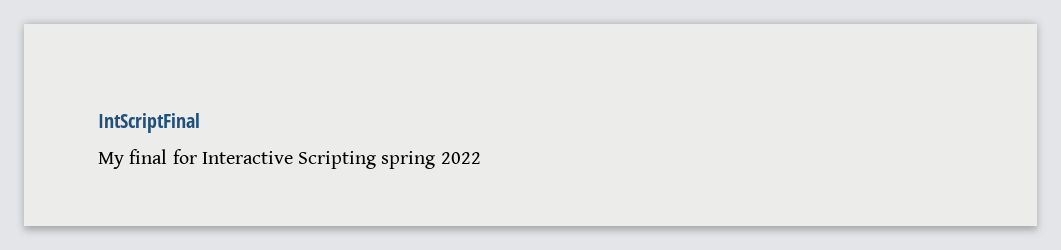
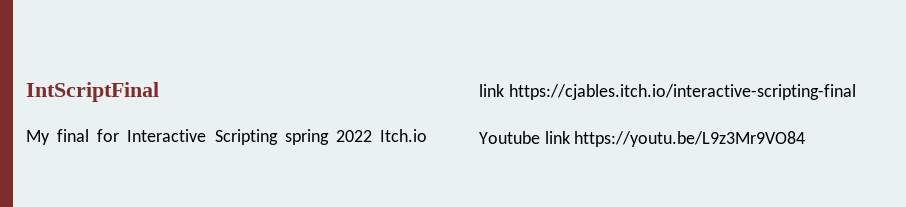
- My final for Interactive Scripting spring 2022
+ My final for Interactive Scripting spring 2022 Itch.io link https://cjables.itch.io/interactive-scripting-final
+ Youtube link https://youtu.be/L9z3Mr9VO84

